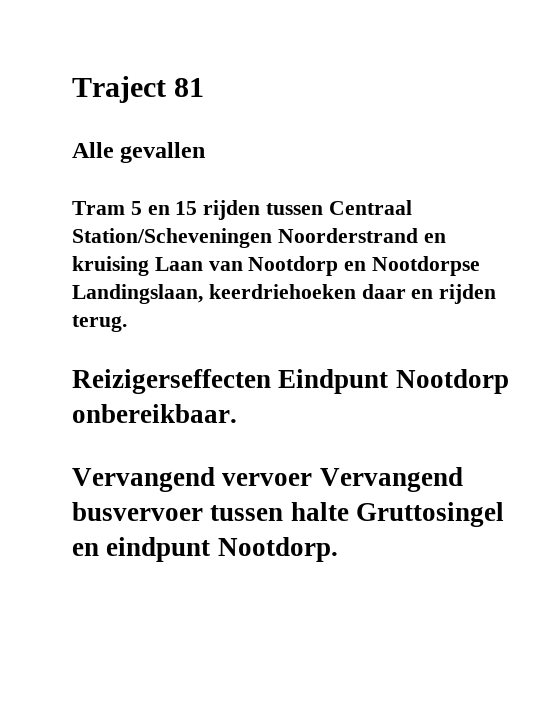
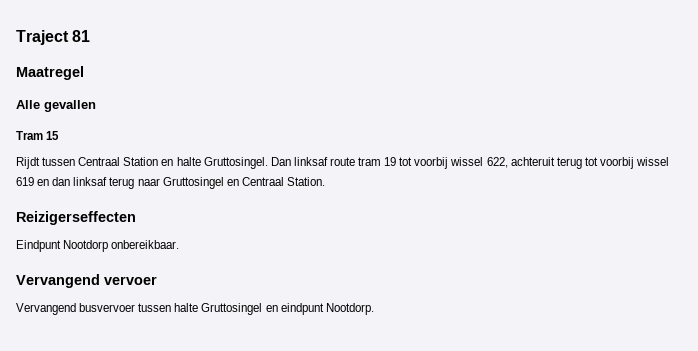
+ Maatregel
- Tram 5 en 15 rijden tussen Centraal Station/Scheveningen Noorderstrand en kruising Laan van Nootdorp en Nootdorpse Landingslaan, keerdriehoeken daar en rijden terug.
+ Tram 15
+ Rijdt tussen Centraal Station en halte Gruttosingel. Dan linksaf route tram 19 tot voorbij wissel 622, achteruit terug tot voorbij wissel 619 en dan linksaf terug naar Gruttosingel en Centraal Station.
- Reizigerseffecten Eindpunt Nootdorp onbereikbaar.
+ Reizigerseffecten
+ Eindpunt Nootdorp onbereikbaar.
- Vervangend vervoer Vervangend busvervoer tussen halte Gruttosingel en eindpunt Nootdorp.
+ Vervangend vervoer
+ Vervangend busvervoer tussen halte Gruttosingel en eindpunt Nootdorp.

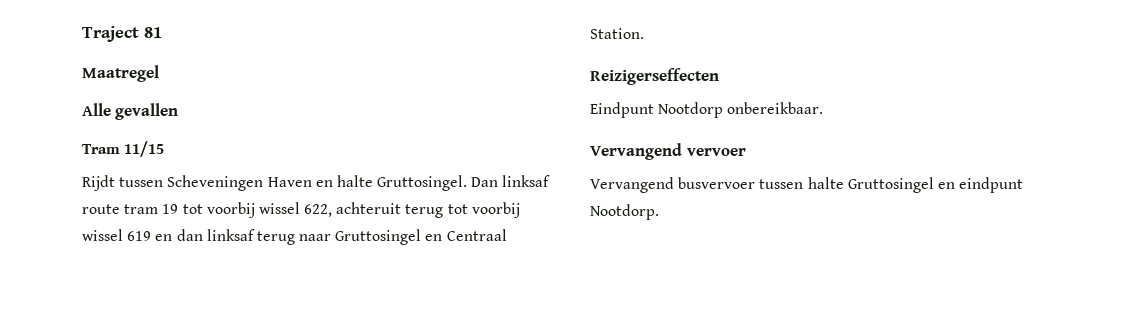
- Tram 15
+ Tram 11/15
- Rijdt tussen Centraal Station en halte Gruttosingel.
+ Rijdt tussen Scheveningen Haven en halte Gruttosingel.

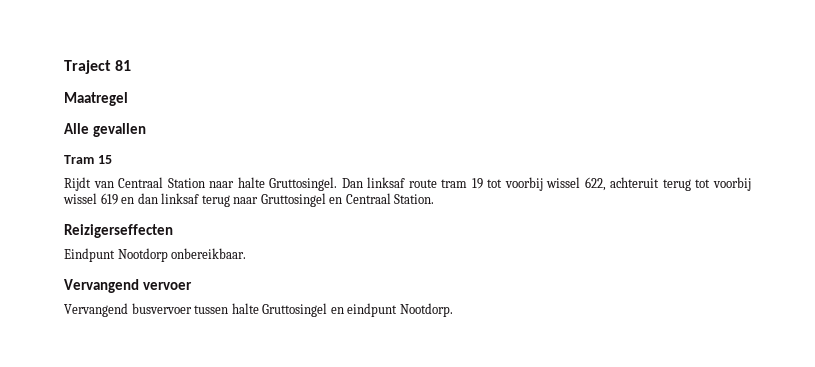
- Tram 11/15
+ Tram 15
- Rijdt tussen Scheveningen Haven en halte Gruttosingel.
+ Rijdt van Centraal Station naar halte Gruttosingel.

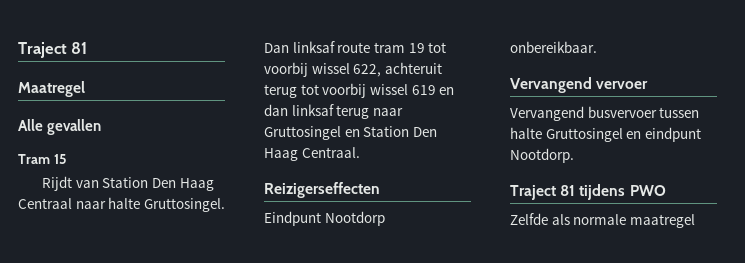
- Rijdt van Centraal Station naar halte Gruttosingel.
+ Rijdt van Station Den Haag Centraal naar halte Gruttosingel.
- Dan linksaf route tram 19 tot voorbij wissel 622, achteruit terug tot voorbij wissel 619 en dan linksaf terug naar Gruttosingel en Centraal Station.
+ Dan linksaf route tram 19 tot voorbij wissel 622, achteruit terug tot voorbij wissel 619 en dan linksaf terug naar Gruttosingel en Station Den Haag Centraal.
+ Traject 81 tijdens PWO
+ Zelfde als normale maatregel

